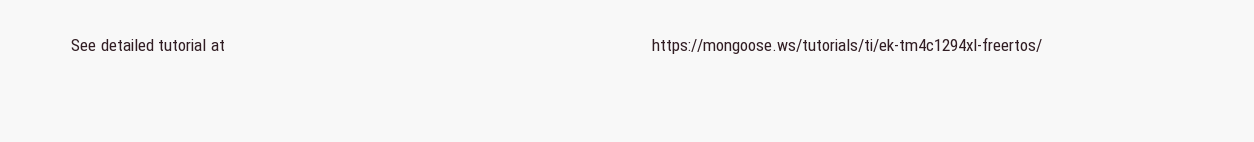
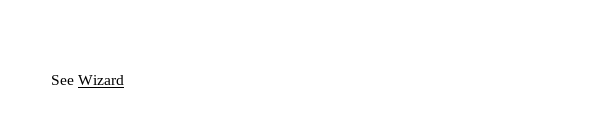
- See detailed tutorial at https://mongoose.ws/tutorials/ti/ek-tm4c1294xl-freertos/
+ See Wizard

